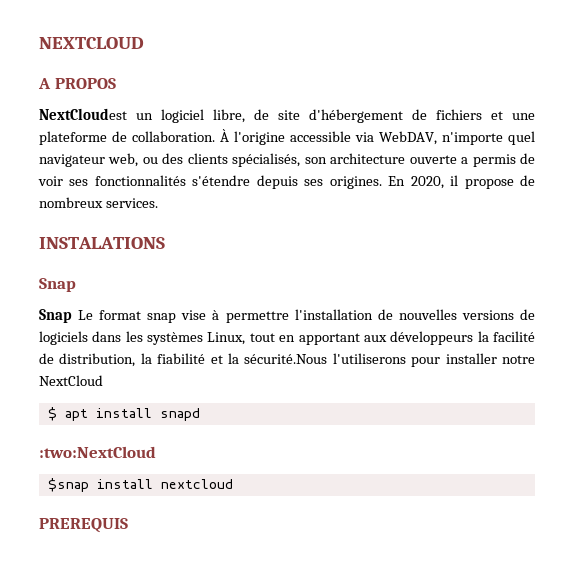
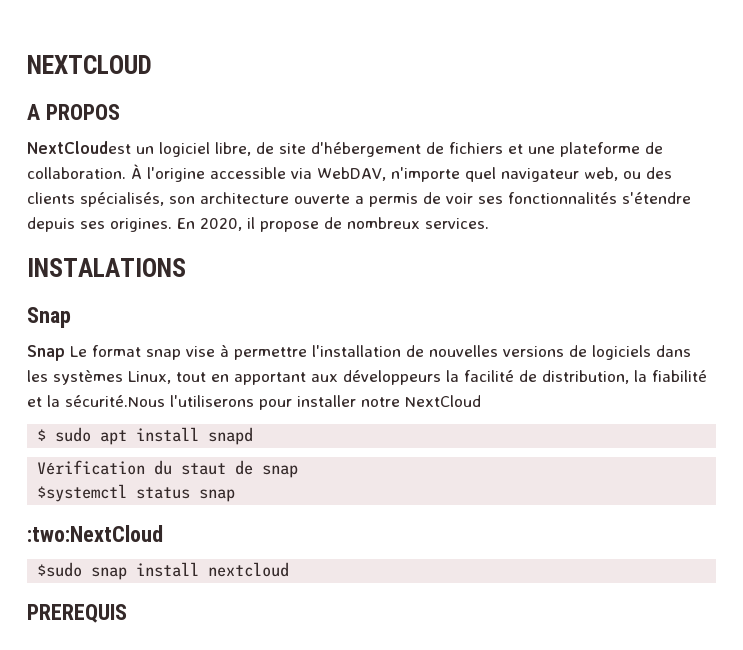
- $ apt install snapd
+ $ sudo apt install snapd
+ Vérification du staut de snap
+ $systemctl status snap
- $snap install nextcloud
+ $sudo snap install nextcloud

